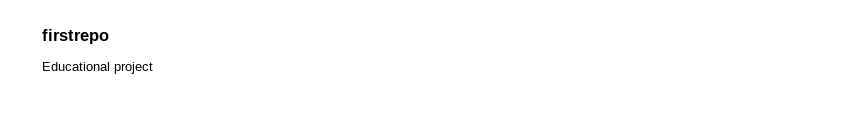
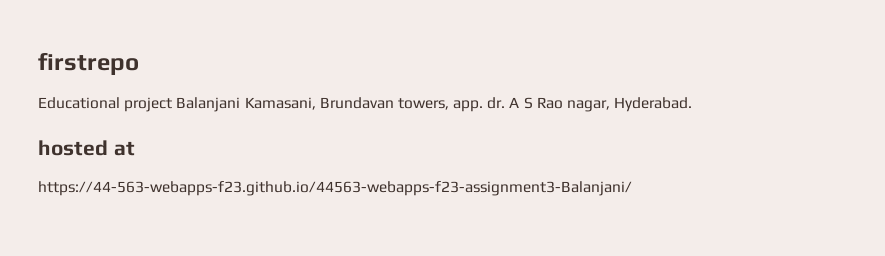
- Educational project
+ Educational project Balanjani Kamasani, Brundavan towers, app. dr. A S Rao nagar, Hyderabad.
+ hosted at
+ https://44-563-webapps-f23.github.io/44563-webapps-f23-assignment3-Balanjani/

